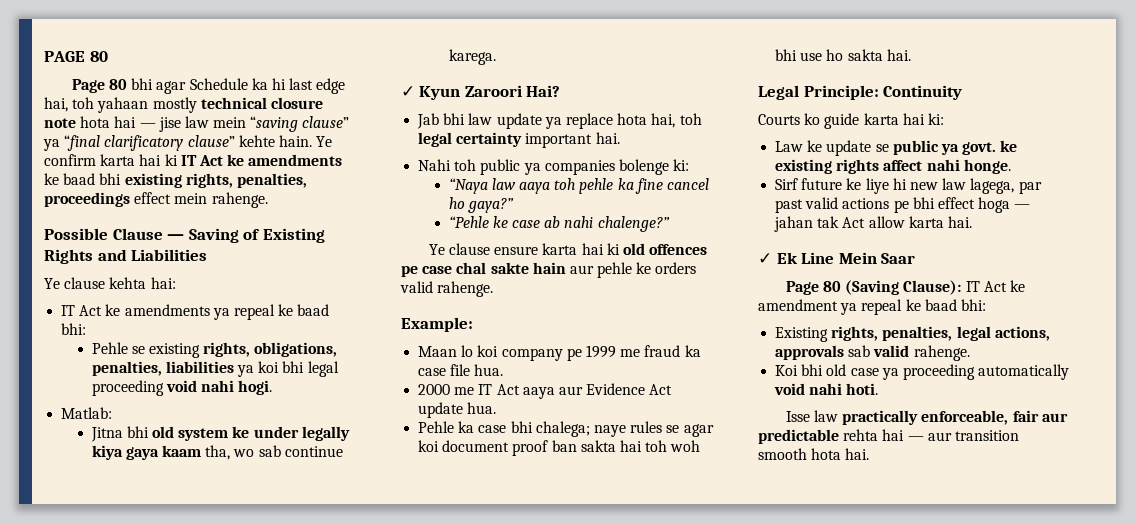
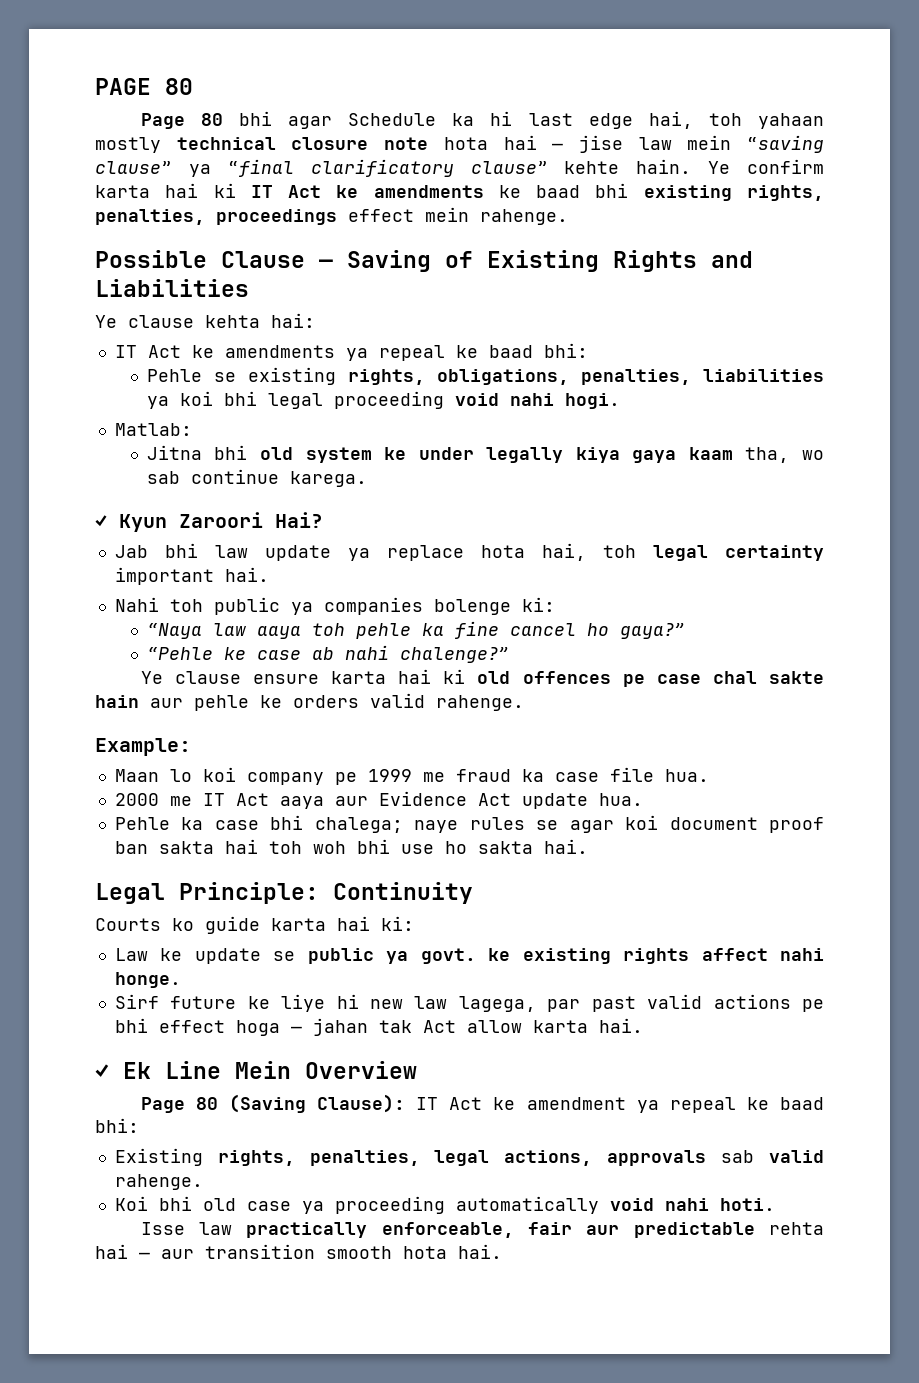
- ✓ Ek Line Mein Saar
+ ✓ Ek Line Mein Overview

